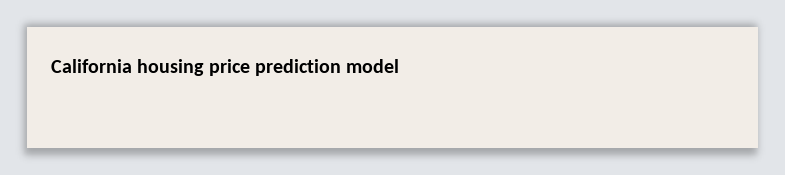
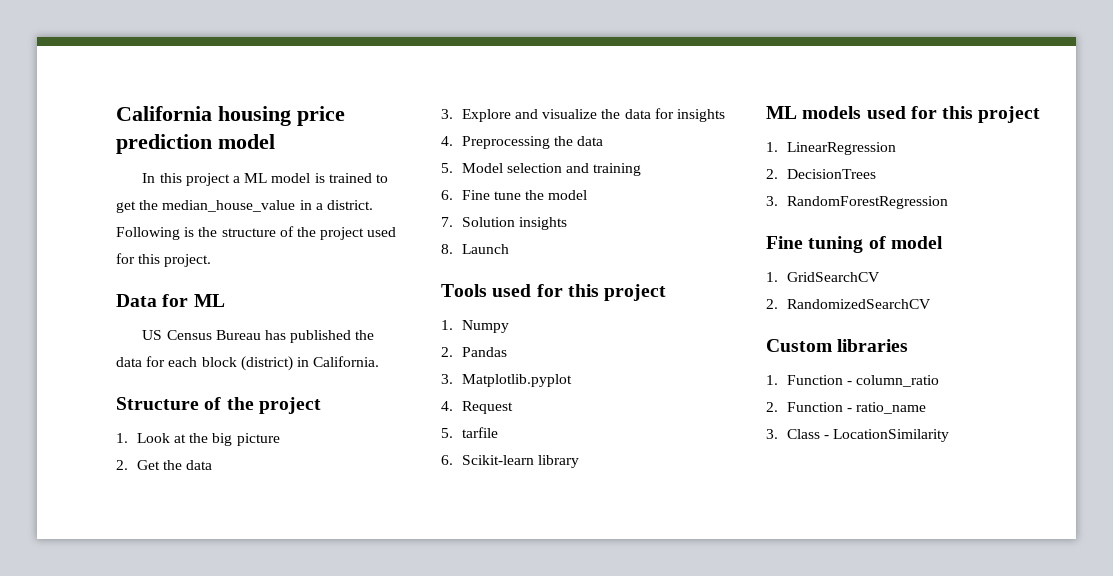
+ In this project a ML model is trained to get the median_house_value in a district. Following is the structure of the project used for this project.
+ Data for ML
+ US Census Bureau has published the data for each block (district) in California.
+ Structure of the project
+ 1. Look at the big picture
+ 2. Get the data
+ 3. Explore and visualize the data for insights
+ 4. Preprocessing the data
+ 5. Model selection and training
+ 6. Fine tune the model
+ 7. Solution insights
+ 8. Launch
+ Tools used for this project
+ 1. Numpy
+ 2. Pandas
+ 3. Matplotlib.pyplot
+ 4. Request
+ 5. tarfile
+ 6. Scikit-learn library
+ ML models used for this project
+ 1. LinearRegression
+ 2. DecisionTrees
+ 3. RandomForestRegression
+ Fine tuning of model
+ 1. GridSearchCV
+ 2. RandomizedSearchCV
+ Custom libraries
+ 1. Function - column_ratio
+ 2. Function - ratio_name
+ 3. Class - LocationSimilarity

